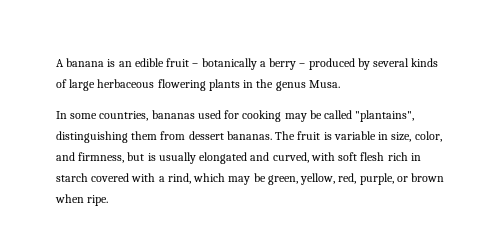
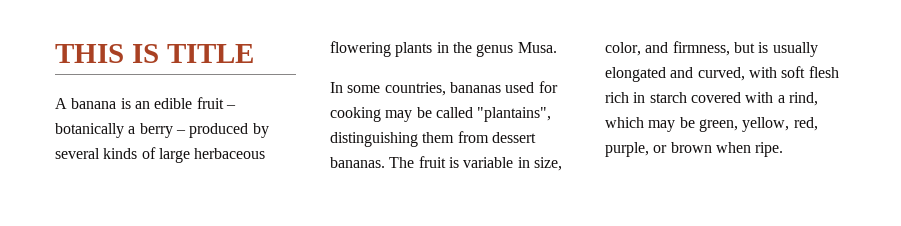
+ THIS IS TITLE

